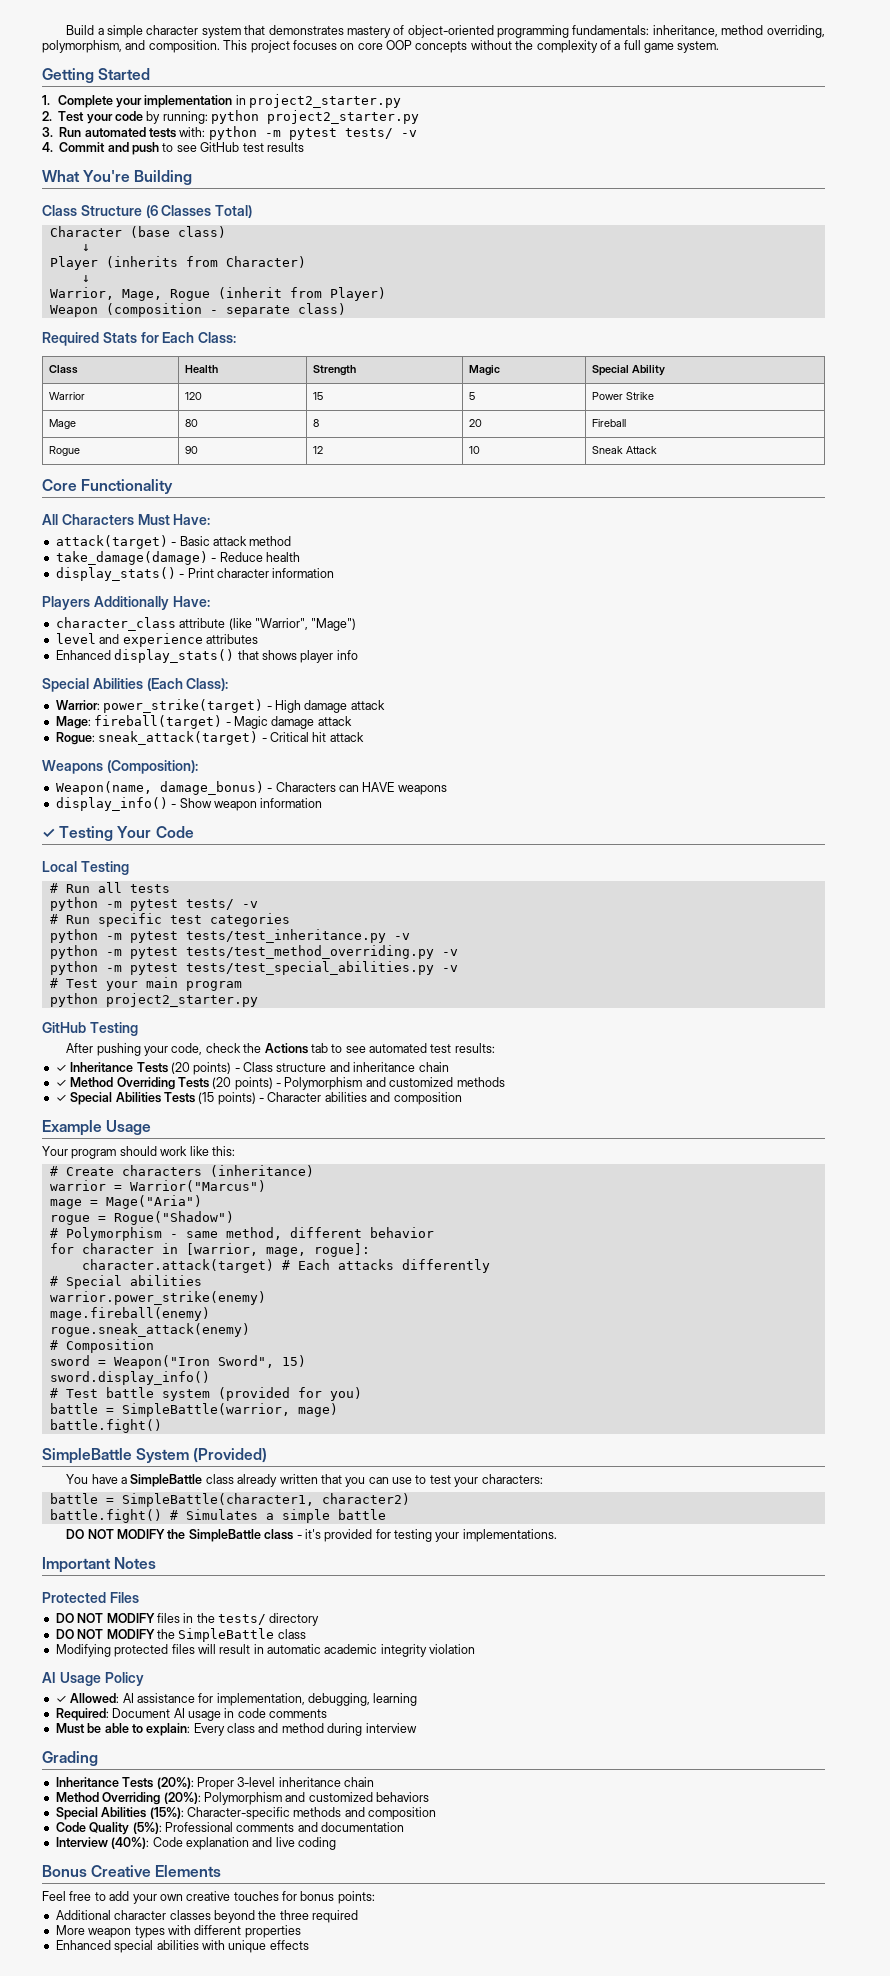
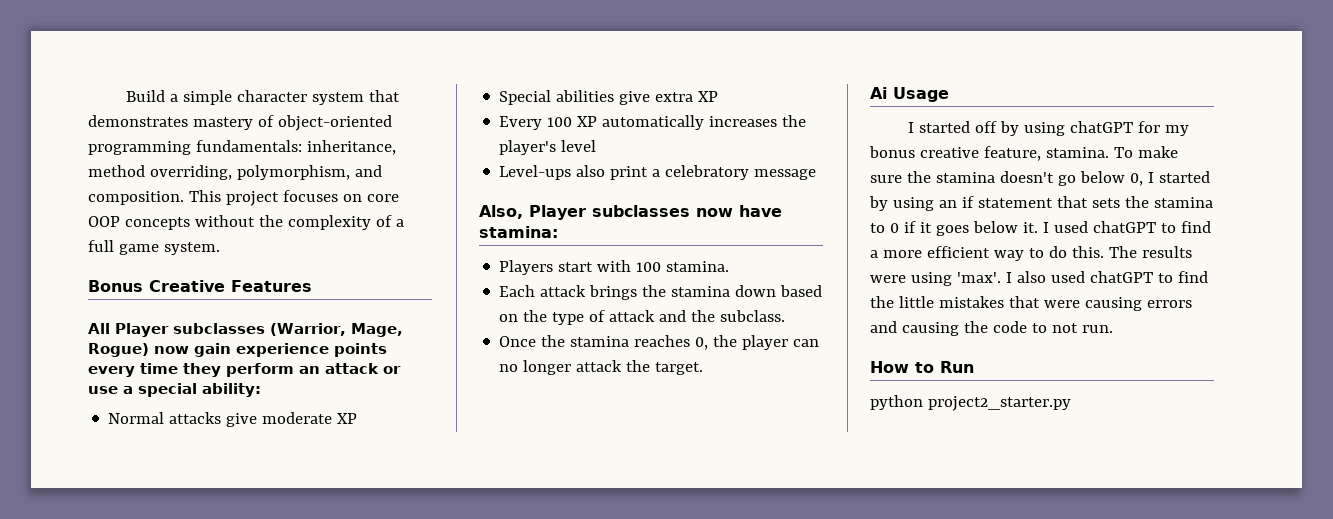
- Getting Started
- 1. Complete your implementation in project2_starter.py
- 2. Test your code by running: python project2_starter.py
- 3. Run automated tests with: python -m pytest tests/ -v
- 4. Commit and push to see GitHub test results
- What You're Building
- Class Structure (6 Classes Total)
- Character (base class)
- ↓
- Player (inherits from Character)
- ↓
- Warrior, Mage, Rogue (inherit from Player)
- Weapon (composition - separate class)
- Required Stats for Each Class:
- Class | Health | Strength | Magic | Special Ability
- Warrior | 120 | 15 | 5 | Power Strike
- Mage | 80 | 8 | 20 | Fireball
- Rogue | 90 | 12 | 10 | Sneak Attack
- Core Functionality
- All Characters Must Have:
- attack(target) - Basic attack method
- take_damage(damage) - Reduce health
- display_stats() - Print character information
- Players Additionally Have:
- character_class attribute (like "Warrior", "Mage")
- level and experience attributes
- Enhanced display_stats() that shows player info
- Special Abilities (Each Class):
- Warrior: power_strike(target) - High damage attack
- Mage: fireball(target) - Magic damage attack
- Rogue: sneak_attack(target) - Critical hit attack
- Weapons (Composition):
- Weapon(name, damage_bonus) - Characters can HAVE weapons
- display_info() - Show weapon information
- ✓ Testing Your Code
- Local Testing
- # Run all tests
- python -m pytest tests/ -v
- # Run specific test categories
- python -m pytest tests/test_inheritance.py -v
- python -m pytest tests/test_method_overriding.py -v
- python -m pytest tests/test_special_abilities.py -v
- # Test your main program
+ Bonus Creative Features
+ All Player subclasses (Warrior, Mage, Rogue) now gain experience points every time they perform an attack or use a special ability:
+ Normal attacks give moderate XP
+ Special abilities give extra XP
+ Every 100 XP automatically increases the player's level
+ Level-ups also print a celebratory message
+ Also, Player subclasses now have stamina:
+ Players start with 100 stamina.
+ Each attack brings the stamina down based on the type of attack and the subclass.
+ Once the stamina reaches 0, the player can no longer attack the target.
+ Ai Usage
+ I started off by using chatGPT for my bonus creative feature, stamina. To make sure the stamina doesn't go below 0, I started by using an if statement that sets the stamina to 0 if it goes below it. I used chatGPT to find a more efficient way to do this. The results were using 'max'. I also used chatGPT to find the little mistakes that were causing errors and causing the code to not run.
+ How to Run
  python project2_starter.py
- GitHub Testing
- After pushing your code, check the Actions tab to see automated test results:
- ✓ Inheritance Tests (20 points) - Class structure and inheritance chain
- ✓ Method Overriding Tests (20 points) - Polymorphism and customized methods
- ✓ Special Abilities Tests (15 points) - Character abilities and composition
- Example Usage
- Your program should work like this:
- # Create characters (inheritance)
- warrior = Warrior("Marcus")
- mage = Mage("Aria")
- rogue = Rogue("Shadow")
- # Polymorphism - same method, different behavior
- for character in [warrior, mage, rogue]:
- character.attack(target) # Each attacks differently
- # Special abilities
- warrior.power_strike(enemy)
- mage.fireball(enemy)
- rogue.sneak_attack(enemy)
- # Composition
- sword = Weapon("Iron Sword", 15)
- sword.display_info()
- # Test battle system (provided for you)
- battle = SimpleBattle(warrior, mage)
- battle.fight()
- SimpleBattle System (Provided)
- You have a SimpleBattle class already written that you can use to test your characters:
- battle = SimpleBattle(character1, character2)
- battle.fight() # Simulates a simple battle
- DO NOT MODIFY the SimpleBattle class - it's provided for testing your implementations.
- Important Notes
- Protected Files
- DO NOT MODIFY files in the tests/ directory
- DO NOT MODIFY the SimpleBattle class
- Modifying protected files will result in automatic academic integrity violation
- AI Usage Policy
- ✓ Allowed: AI assistance for implementation, debugging, learning
- Required: Document AI usage in code comments
- Must be able to explain: Every class and method during interview
- Grading
- Inheritance Tests (20%): Proper 3-level inheritance chain
- Method Overriding (20%): Polymorphism and customized behaviors
- Special Abilities (15%): Character-specific methods and composition
- Code Quality (5%): Professional comments and documentation
- Interview (40%): Code explanation and live coding
- Bonus Creative Elements
- Feel free to add your own creative touches for bonus points:
- Additional character classes beyond the three required
- More weapon types with different properties
- Enhanced special abilities with unique effects

